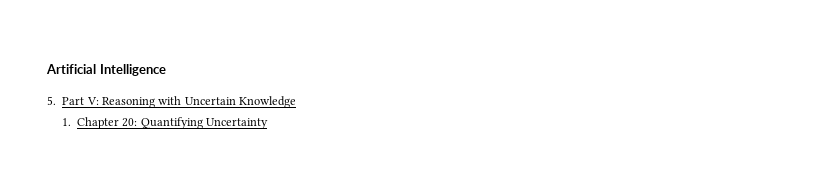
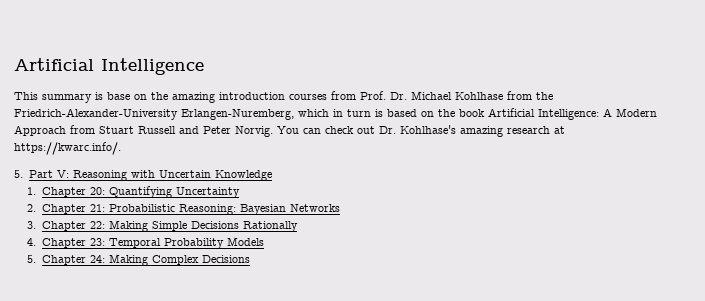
+ This summary is base on the amazing introduction courses from Prof. Dr. Michael Kohlhase from the Friedrich-Alexander-University Erlangen-Nuremberg, which in turn is based on the book Artificial Intelligence: A Modern Approach from Stuart Russell and Peter Norvig. You can check out Dr. Kohlhase's amazing research at https://kwarc.info/.
+ 2. Chapter 21: Probabilistic Reasoning: Bayesian Networks
+ 3. Chapter 22: Making Simple Decisions Rationally
+ 4. Chapter 23: Temporal Probability Models
+ 5. Chapter 24: Making Complex Decisions

